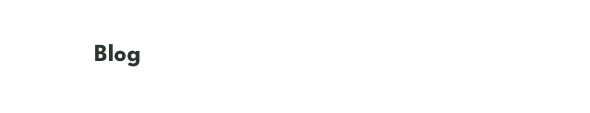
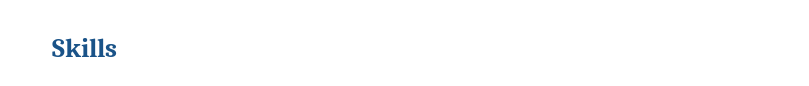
- Blog
+ Skills

